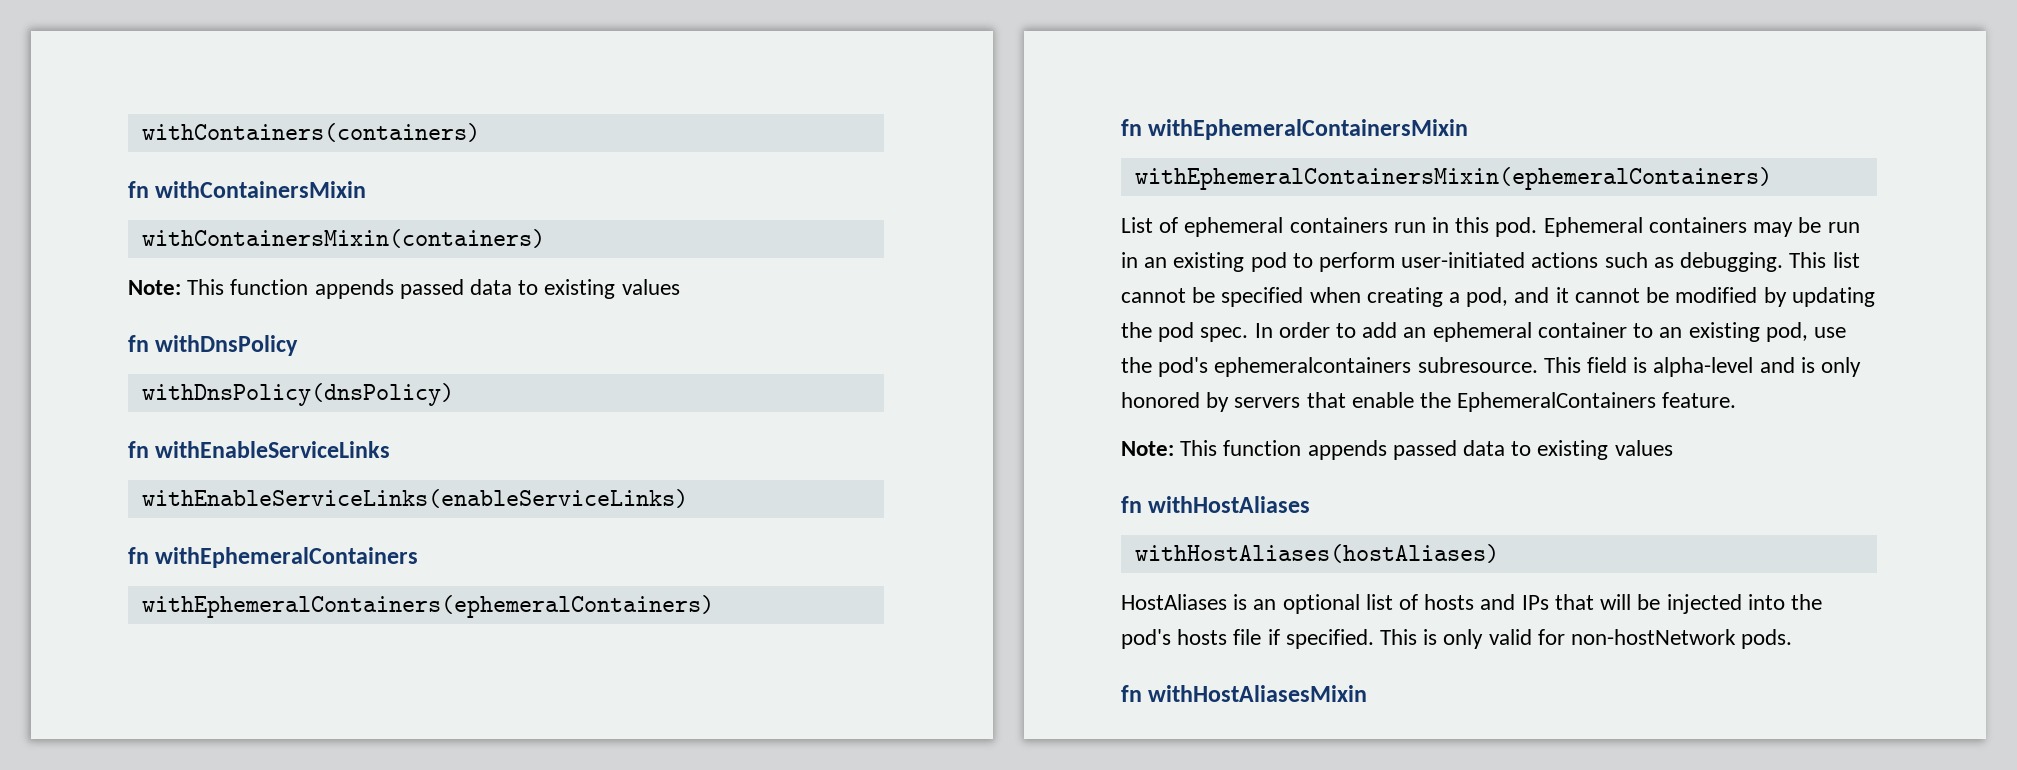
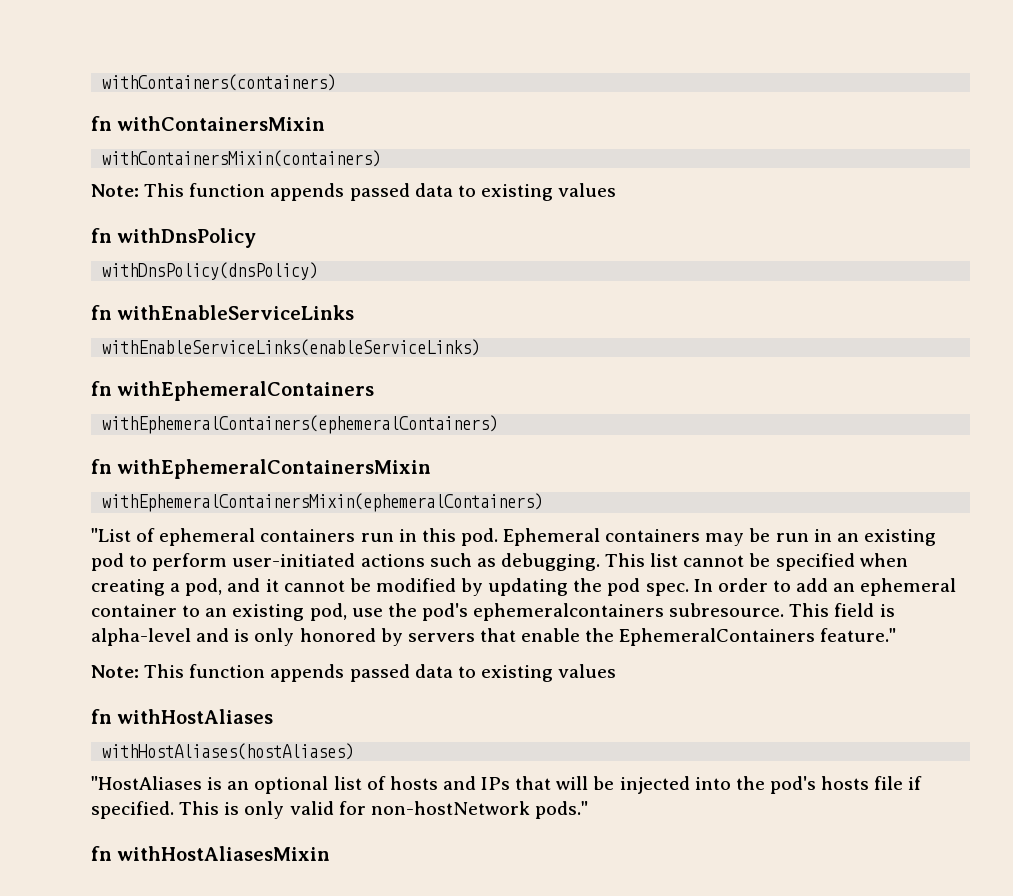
- List of ephemeral containers run in this pod.
+ "List of ephemeral containers run in this pod.
- This field is alpha-level and is only honored by servers that enable the EphemeralContainers feature.
+ This field is alpha-level and is only honored by servers that enable the EphemeralContainers feature."
- HostAliases is an optional list of hosts and IPs that will be injected into the pod's hosts file if specified.
+ "HostAliases is an optional list of hosts and IPs that will be injected into the pod's hosts file if specified.
- This is only valid for non-hostNetwork pods.
+ This is only valid for non-hostNetwork pods."

